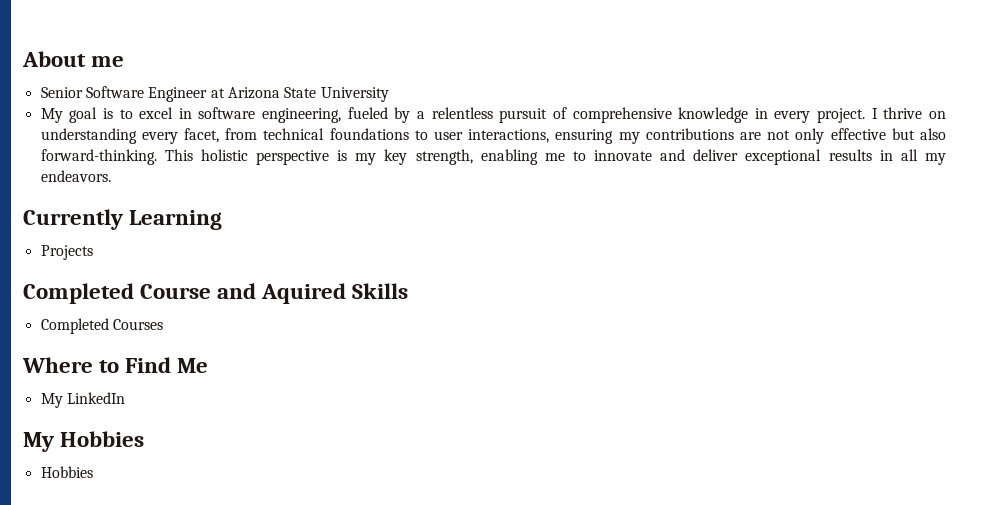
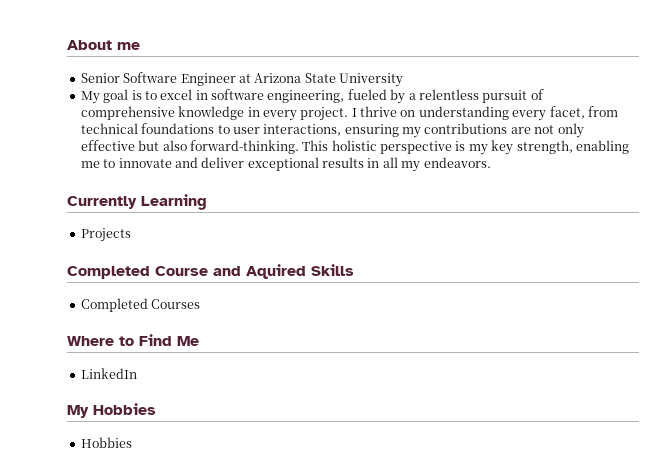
- My LinkedIn
+ LinkedIn

